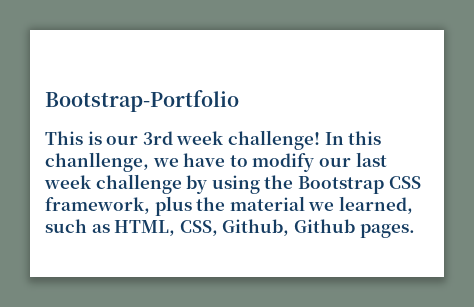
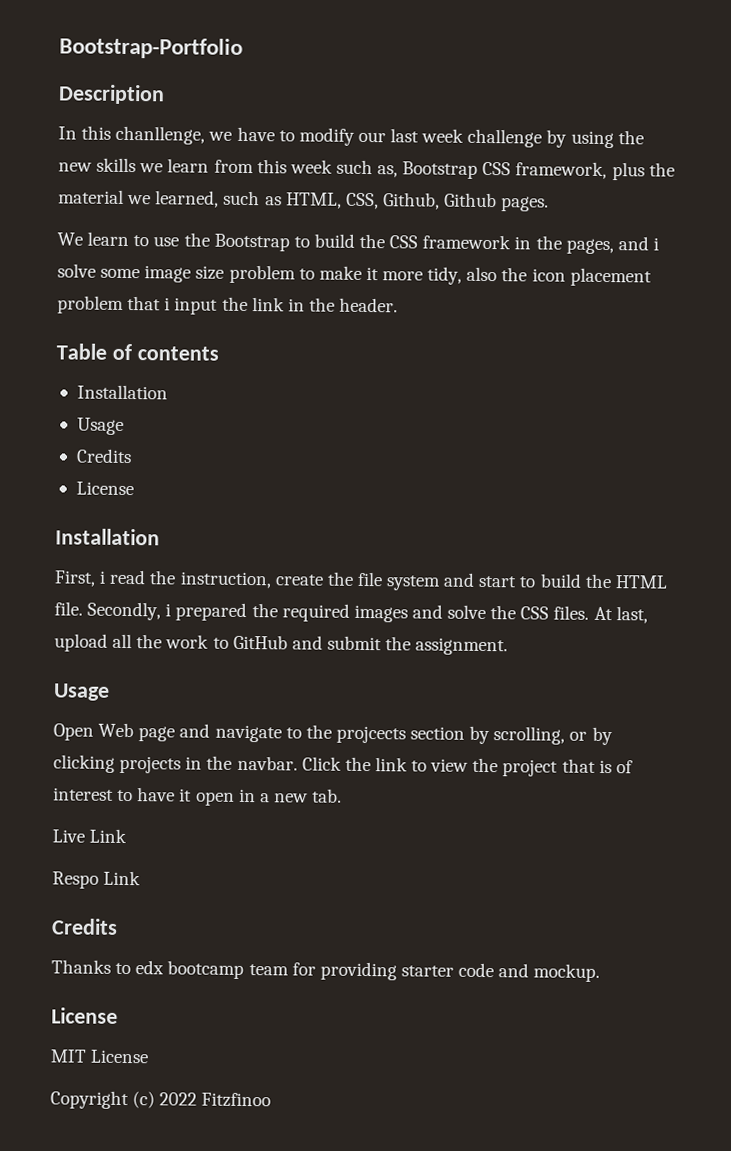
- This is our 3rd week challenge! In this chanllenge, we have to modify our last week challenge by using the Bootstrap CSS framework, plus the material we learned, such as HTML, CSS, Github, Github pages.
+ Description
+ In this chanllenge, we have to modify our last week challenge by using the new skills we learn from this week such as, Bootstrap CSS framework, plus the material we learned, such as HTML, CSS, Github, Github pages.
+ We learn to use the Bootstrap to build the CSS framework in the pages, and i solve some image size problem to make it more tidy, also the icon placement problem that i input the link in the header.
+ Table of contents
+ Installation
+ Usage
+ Credits
+ License
+ Installation
+ First, i read the instruction, create the file system and start to build the HTML file. Secondly, i prepared the required images and solve the CSS files. At last, upload all the work to GitHub and submit the assignment.
+ Usage
+ Open Web page and navigate to the projcects section by scrolling, or by clicking projects in the navbar. Click the link to view the project that is of interest to have it open in a new tab.
+ Live Link
+ Respo Link
+ Credits
+ Thanks to edx bootcamp team for providing starter code and mockup.
+ License
+ MIT License
+ Copyright (c) 2022 Fitzfinoo

